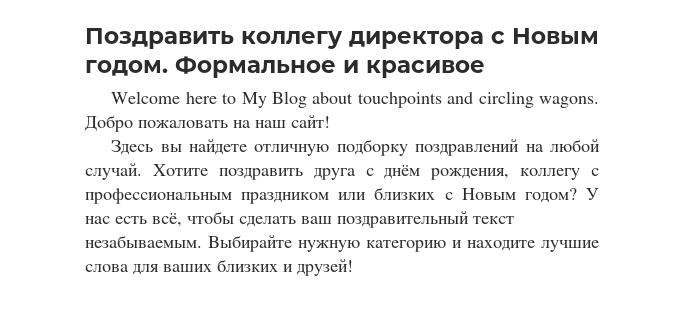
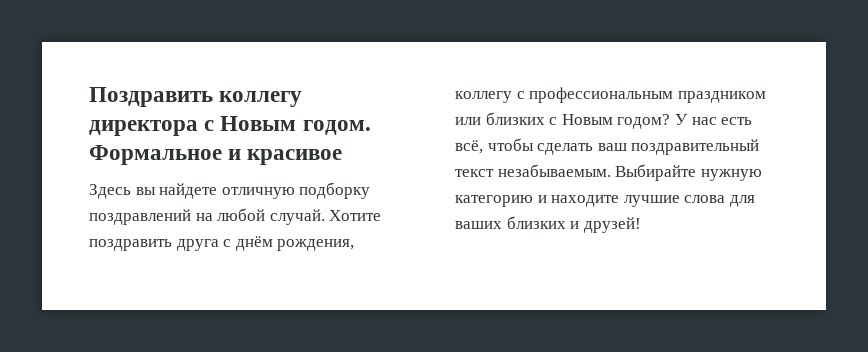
- Welcome here to My Blog about touchpoints and circling wagons. Добро пожаловать на наш сайт!

